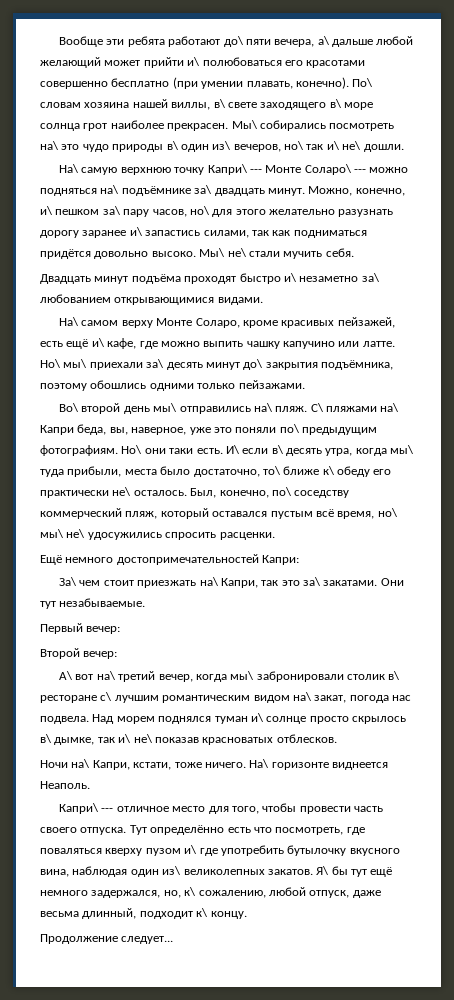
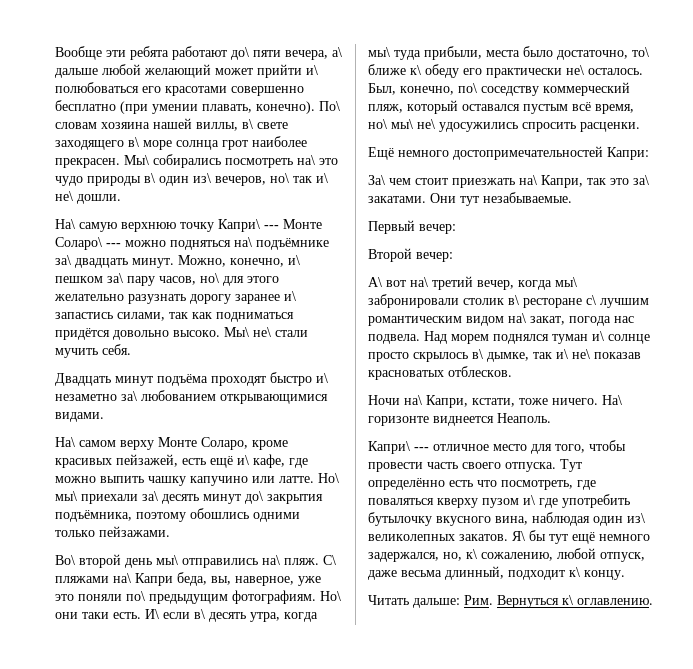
- Продолжение следует...
+ Читать дальше: Рим. Вернуться к\ оглавлению.

